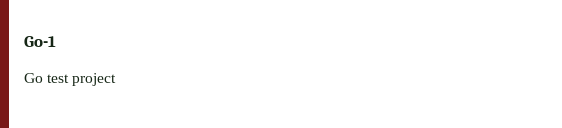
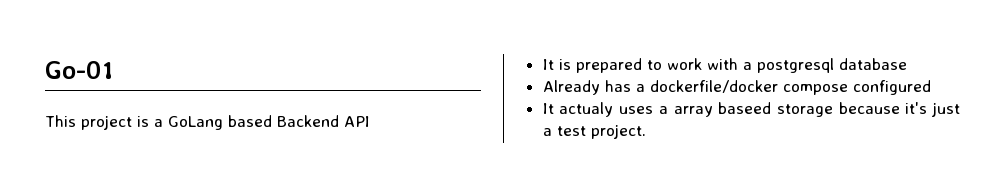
- Go-1
- Go test project
+ Go-01
+ This project is a GoLang based Backend API
+ It is prepared to work with a postgresql database
+ Already has a dockerfile/docker compose configured
+ It actualy uses a array baseed storage because it's just a test project.

